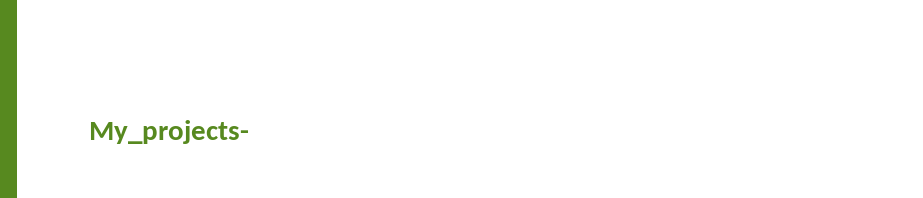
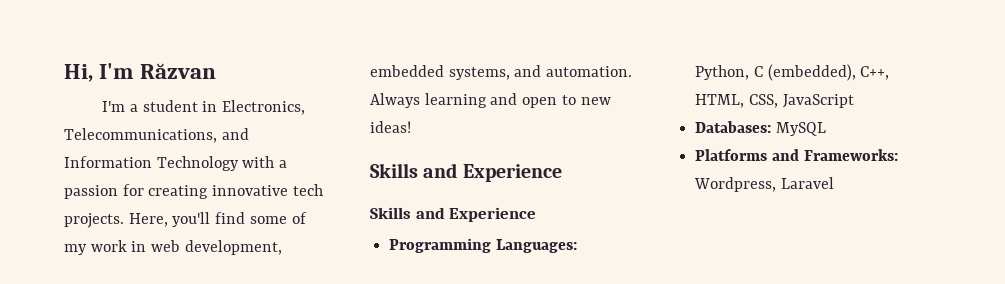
- My_projects-
+ Hi, I'm Răzvan
+ I'm a student in Electronics, Telecommunications, and Information Technology with a passion for creating innovative tech projects. Here, you'll find some of my work in web development, embedded systems, and automation. Always learning and open to new ideas!
+ Skills and Experience
+ Skills and Experience
+ Programming Languages: Python, C (embedded), C++, HTML, CSS, JavaScript
+ Databases: MySQL
+ Platforms and Frameworks: Wordpress, Laravel

